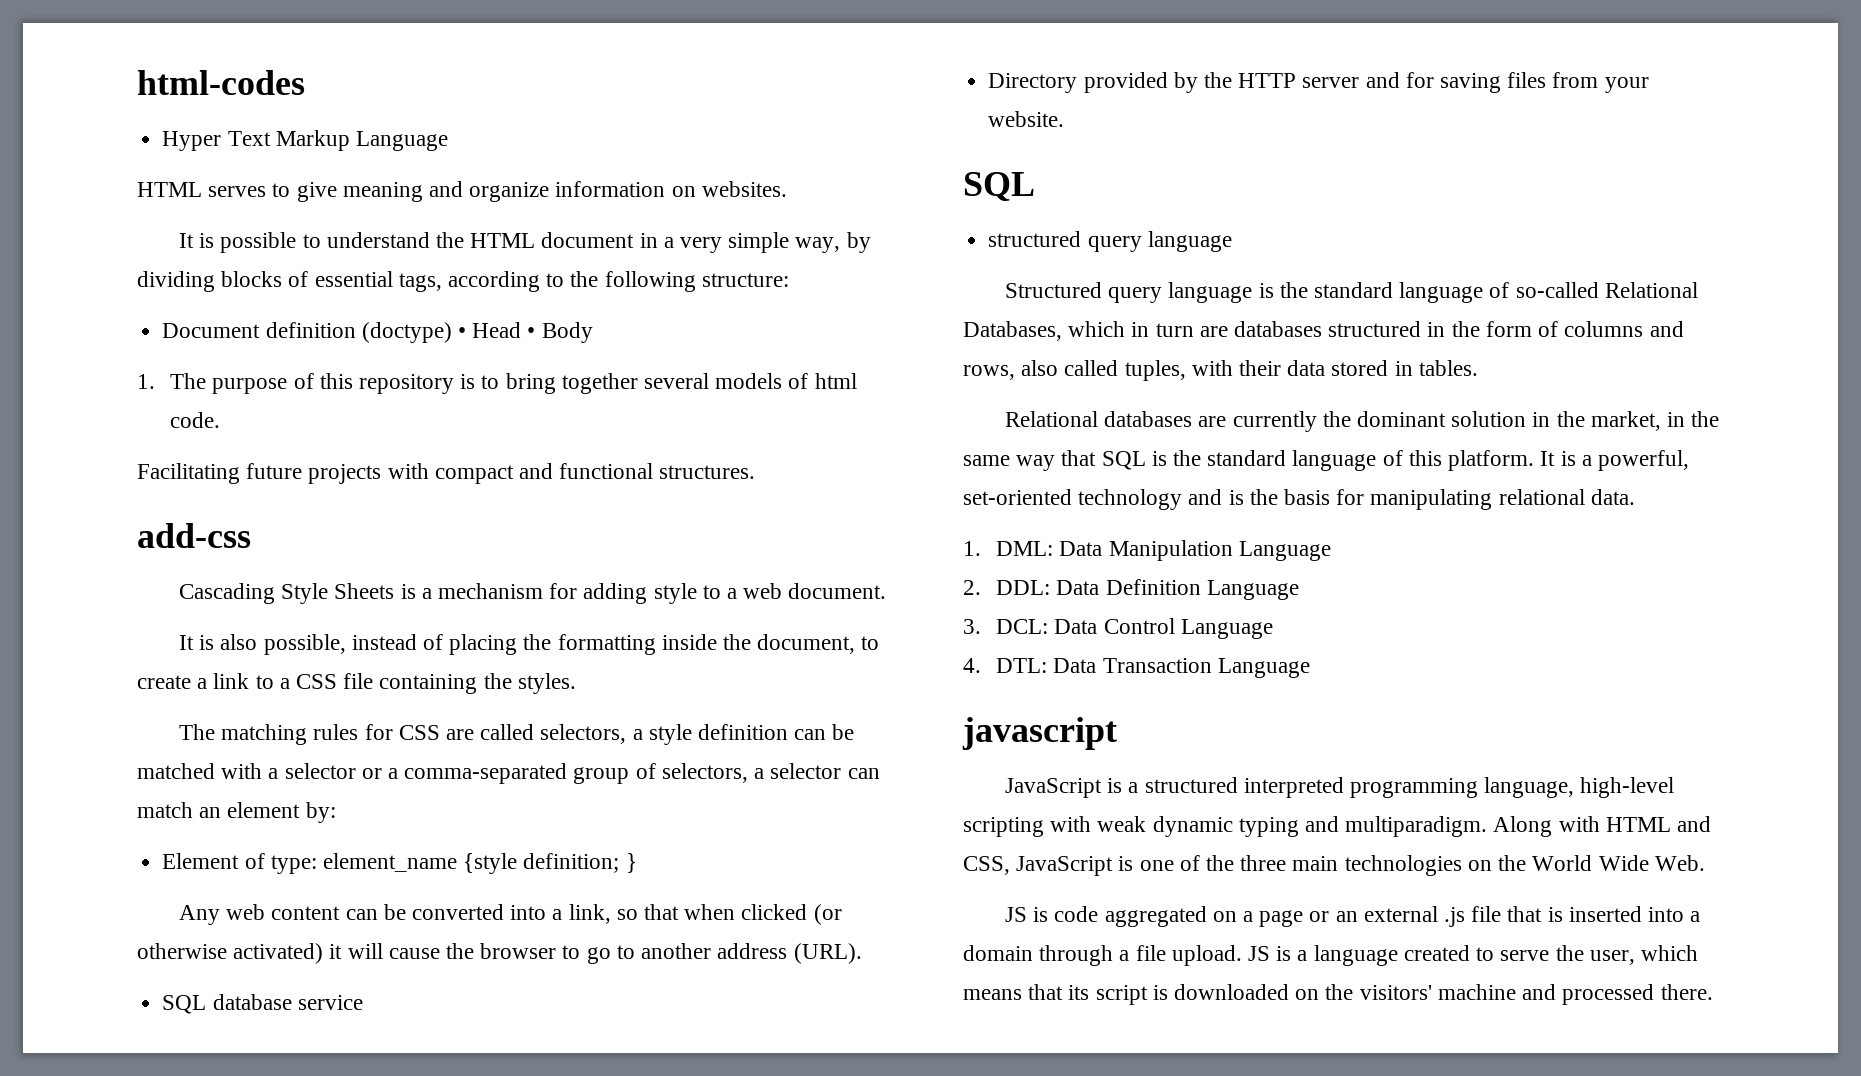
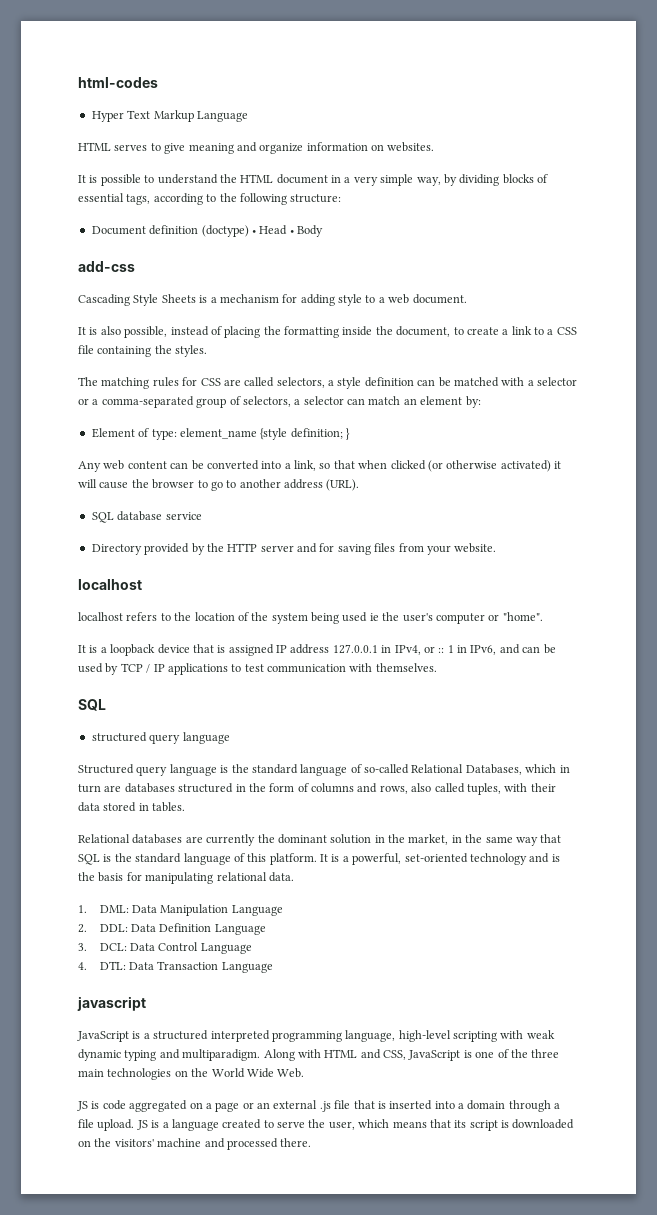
- 1. The purpose of this repository is to bring together several models of html code.
- Facilitating future projects with compact and functional structures.
  Directory provided by the HTTP server and for saving files from your website.
+ localhost
+ localhost refers to the location of the system being used ie the user's computer or "home".
+ It is a loopback device that is assigned IP address 127.0.0.1 in IPv4, or :: 1 in IPv6, and can be used by TCP / IP applications to test communication with themselves.

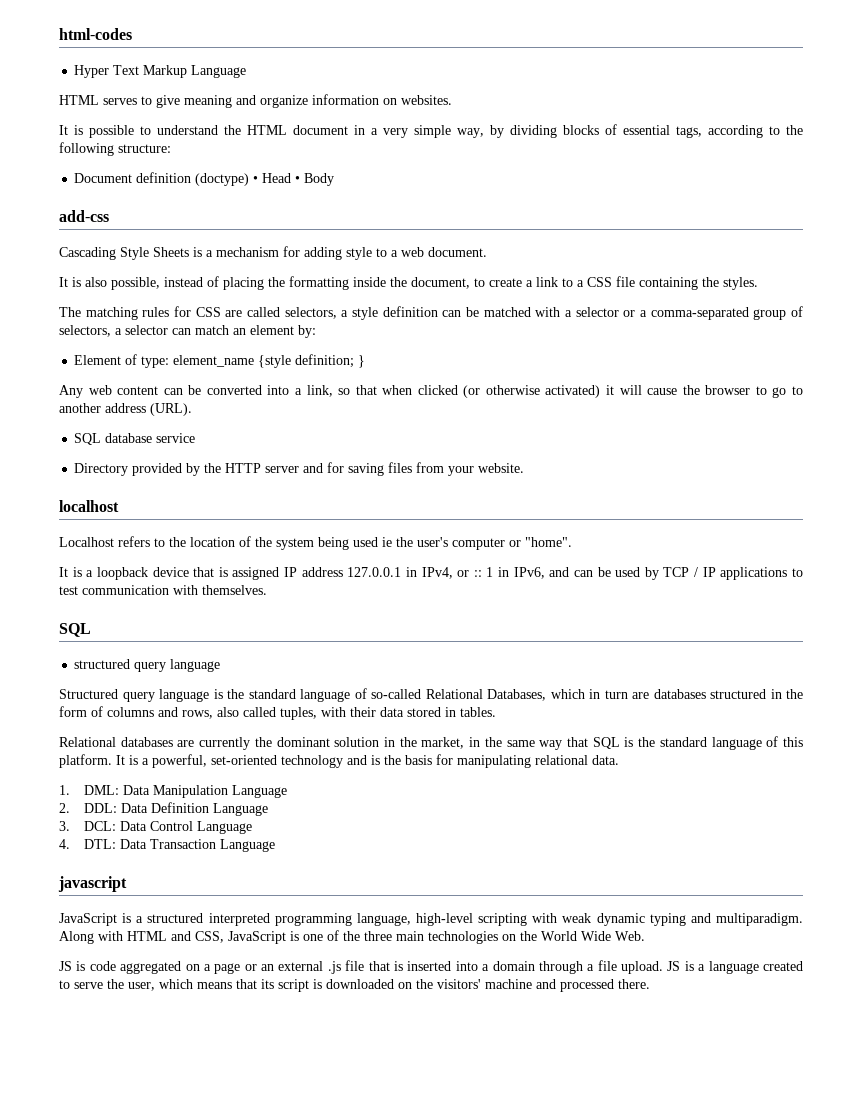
- localhost refers to the location of the system being used ie the user's computer or "home".
+ Localhost refers to the location of the system being used ie the user's computer or "home".

